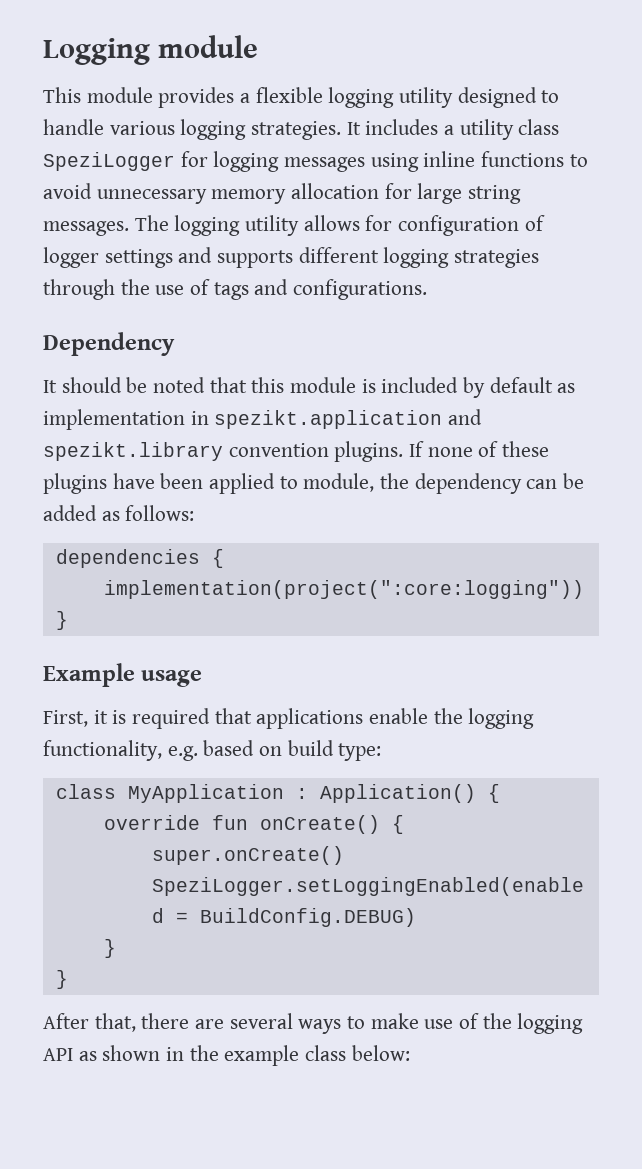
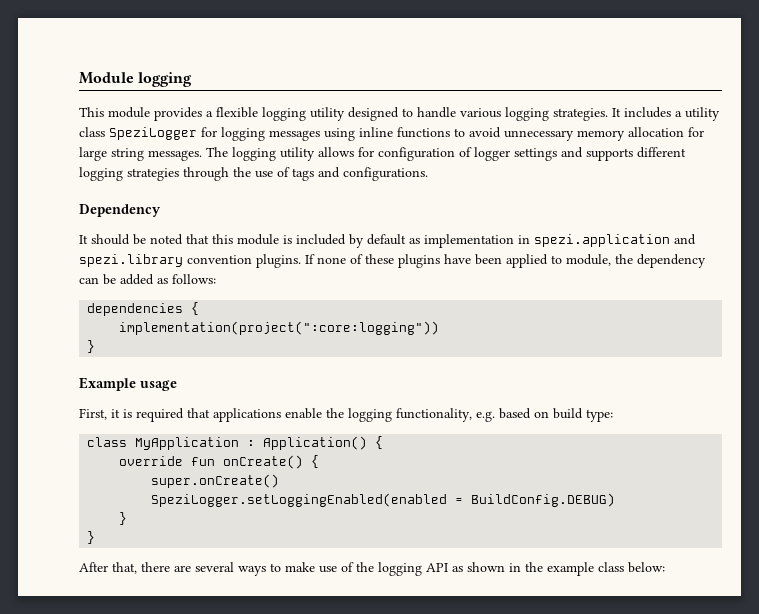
- Logging module
+ Module logging
- It should be noted that this module is included by default as implementation in spezikt.application and spezikt.library convention plugins.
+ It should be noted that this module is included by default as implementation in spezi.application and spezi.library convention plugins.

